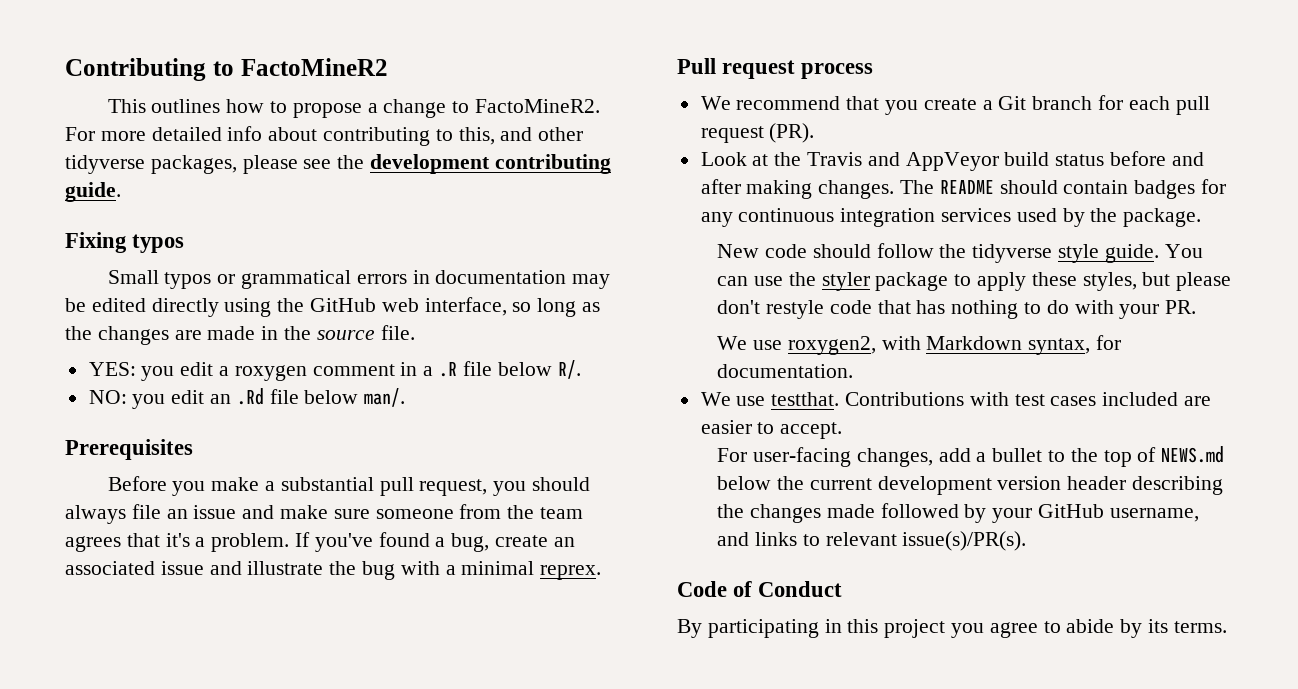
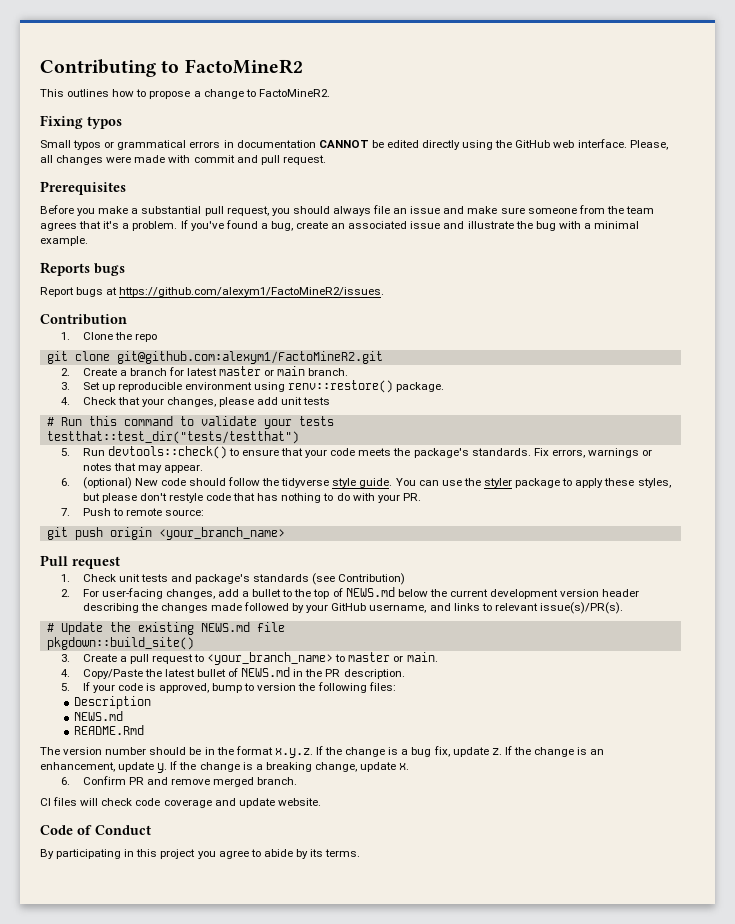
- For more detailed info about contributing to this, and other tidyverse packages, please see the development contributing guide.
- Small typos or grammatical errors in documentation may be edited directly using the GitHub web interface, so long as the changes are made in the source file.
- YES: you edit a roxygen comment in a .R file below R/.
- NO: you edit an .Rd file below man/.
+ Small typos or grammatical errors in documentation CANNOT be edited directly using the GitHub web interface. Please, all changes were made with commit and pull request.
- If you've found a bug, create an associated issue and illustrate the bug with a minimal reprex.
- Pull request process
- We recommend that you create a Git branch for each pull request (PR).
- Look at the Travis and AppVeyor build status before and after making changes. The README should contain badges for any continuous integration services used by the package.
- New code should follow the tidyverse style guide.
+ If you've found a bug, create an associated issue and illustrate the bug with a minimal example.
+ Reports bugs
+ Report bugs at https://github.com/alexym1/FactoMineR2/issues.
+ Contribution
+ 1. Clone the repo
+ git clone git@github.com:alexym1/FactoMineR2.git
+ 2. Create a branch for latest master or main branch.
+ 3. Set up reproducible environment using renv::restore() package.
+ 4. Check that your changes, please add unit tests
+ # Run this command to validate your tests
+ testthat::test_dir("tests/testthat")
+ 5. Run devtools::check() to ensure that your code meets the package's standards. Fix errors, warnings or notes that may appear.
+ 6. (optional) New code should follow the tidyverse style guide.
- We use roxygen2, with Markdown syntax, for documentation.
- We use testthat. Contributions with test cases included are easier to accept.
- For user-facing changes, add a bullet to the top of NEWS.md below the current development version header describing the changes made followed by your GitHub username, and links to relevant issue(s)/PR(s).
+ 7. Push to remote source:
+ git push origin <your_branch_name>
+ Pull request
+ 1. Check unit tests and package's standards (see Contribution)
+ 2. For user-facing changes, add a bullet to the top of NEWS.md below the current development version header describing the changes made followed by your GitHub username, and links to relevant issue(s)/PR(s).
+ # Update the existing NEWS.md file
+ pkgdown::build_site()
+ 3. Create a pull request to <your_branch_name> to master or main.
+ 4. Copy/Paste the latest bullet of NEWS.md in the PR description.
+ 5. If your code is approved, bump to version the following files:
+ Description
+ NEWS.md
+ README.Rmd
+ The version number should be in the format x.y.z. If the change is a bug fix, update z. If the change is an enhancement, update y. If the change is a breaking change, update x.
+ 6. Confirm PR and remove merged branch.
+ CI files will check code coverage and update website.

